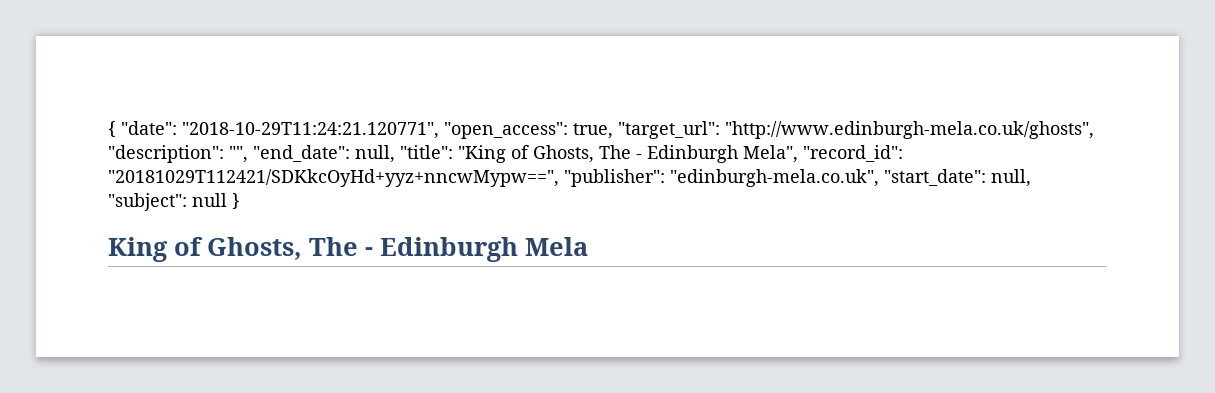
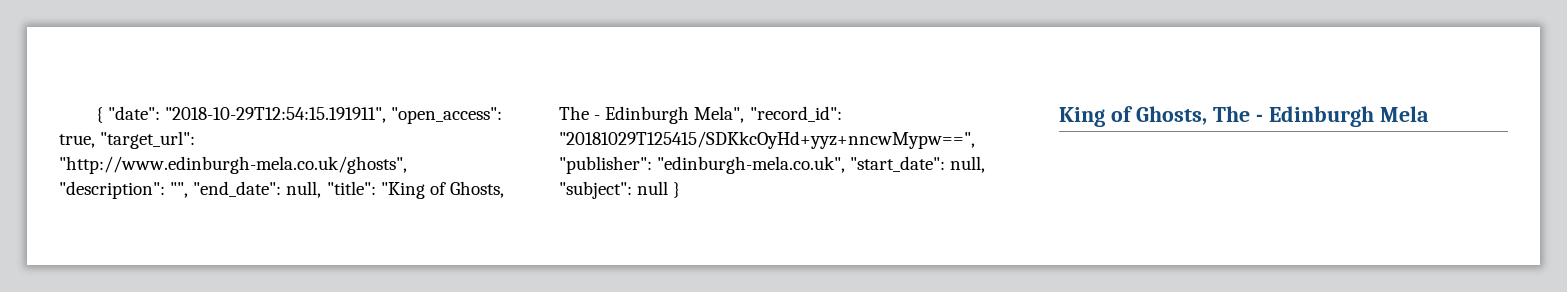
- { "date": "2018-10-29T11:24:21.120771", "open_access": true, "target_url": "http://www.edinburgh-mela.co.uk/ghosts", "description": "", "end_date": null, "title": "King of Ghosts, The - Edinburgh Mela", "record_id": "20181029T112421/SDKkcOyHd+yyz+nncwMypw==", "publisher": "edinburgh-mela.co.uk", "start_date": null, "subject": null }
+ { "date": "2018-10-29T12:54:15.191911", "open_access": true, "target_url": "http://www.edinburgh-mela.co.uk/ghosts", "description": "", "end_date": null, "title": "King of Ghosts, The - Edinburgh Mela", "record_id": "20181029T125415/SDKkcOyHd+yyz+nncwMypw==", "publisher": "edinburgh-mela.co.uk", "start_date": null, "subject": null }

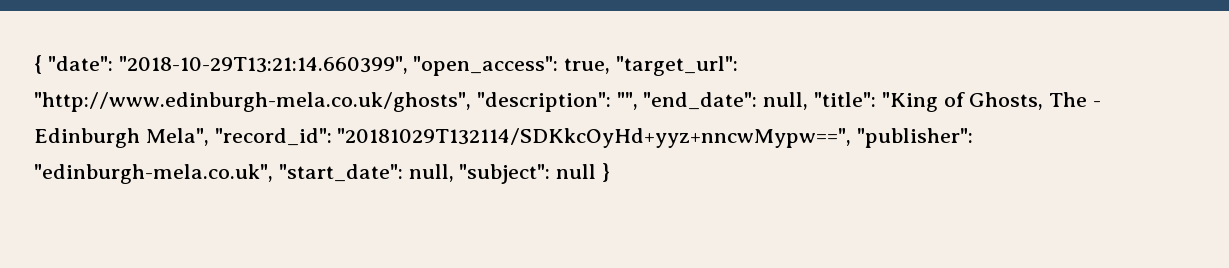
- { "date": "2018-10-29T12:54:15.191911", "open_access": true, "target_url": "http://www.edinburgh-mela.co.uk/ghosts", "description": "", "end_date": null, "title": "King of Ghosts, The - Edinburgh Mela", "record_id": "20181029T125415/SDKkcOyHd+yyz+nncwMypw==", "publisher": "edinburgh-mela.co.uk", "start_date": null, "subject": null }
+ { "date": "2018-10-29T13:21:14.660399", "open_access": true, "target_url": "http://www.edinburgh-mela.co.uk/ghosts", "description": "", "end_date": null, "title": "King of Ghosts, The - Edinburgh Mela", "record_id": "20181029T132114/SDKkcOyHd+yyz+nncwMypw==", "publisher": "edinburgh-mela.co.uk", "start_date": null, "subject": null }
- King of Ghosts, The - Edinburgh Mela

